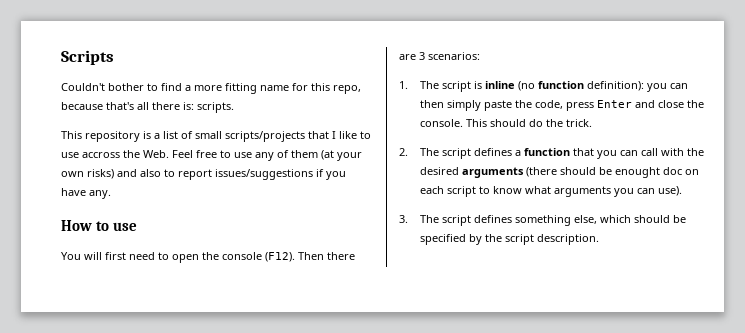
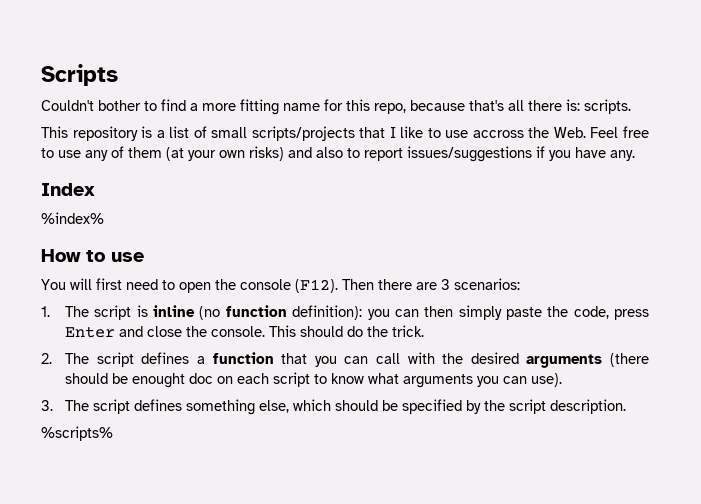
+ Index
+ %index%
+ %scripts%

